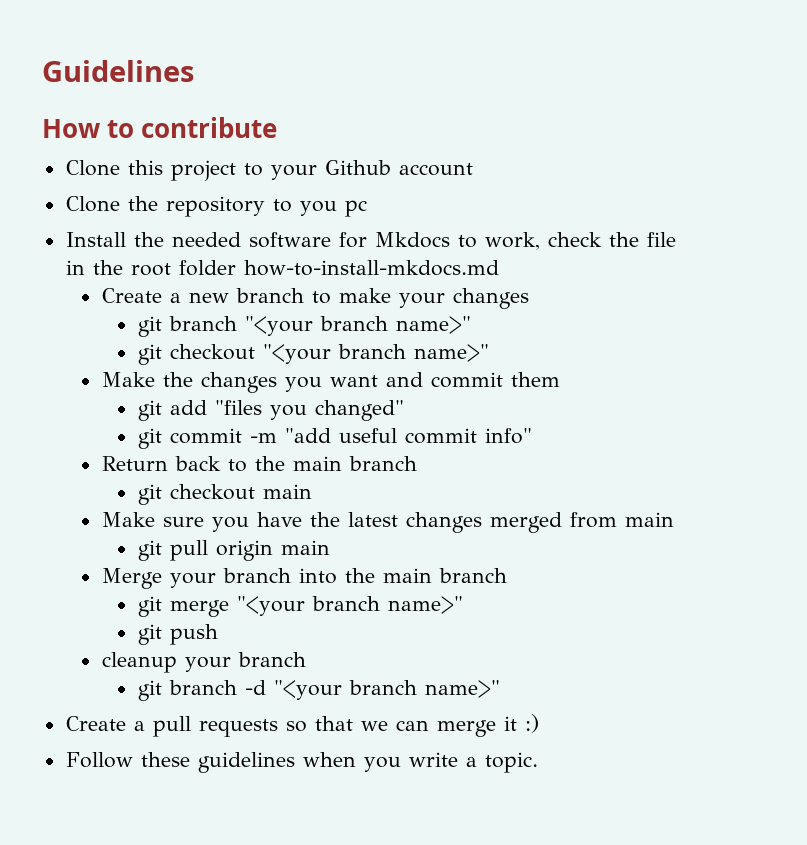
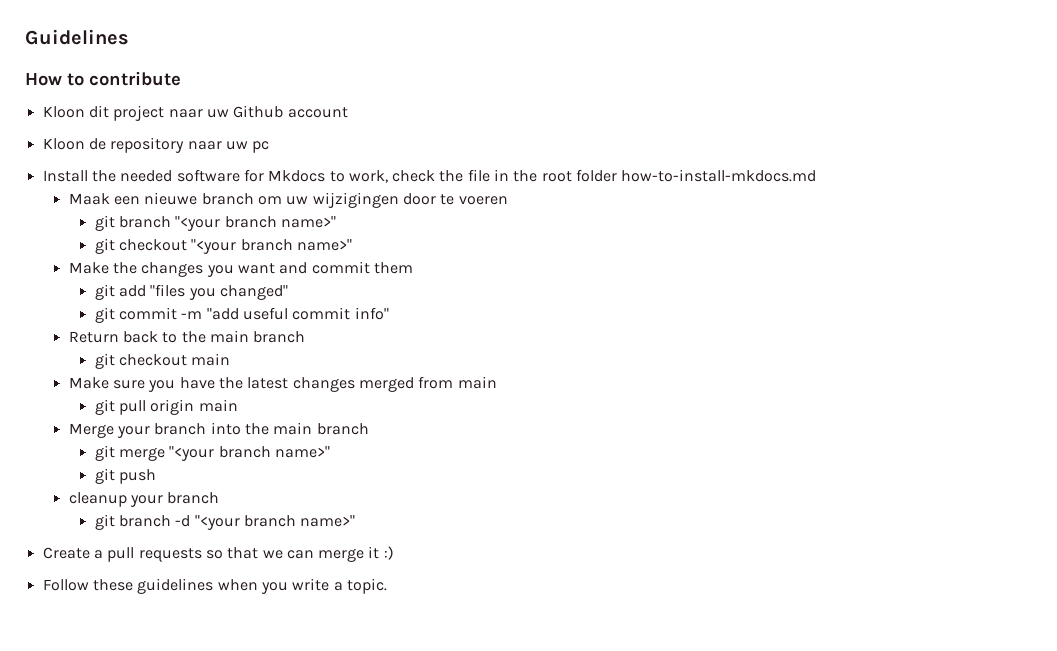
- Clone this project to your Github account
- Clone the repository to you pc
+ Kloon dit project naar uw Github account
+ Kloon de repository naar uw pc
- Create a new branch to make your changes
+ Maak een nieuwe branch om uw wijzigingen door te voeren

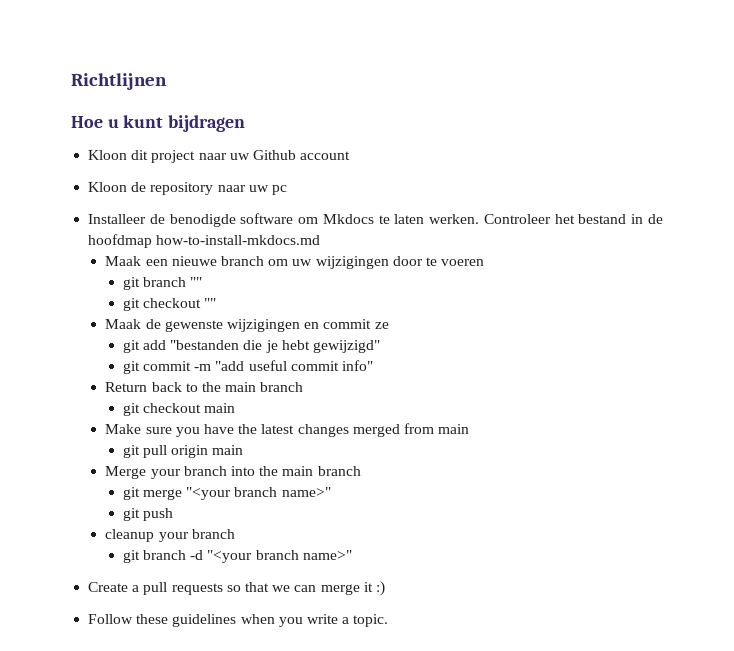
- Guidelines
- How to contribute
+ Richtlijnen
+ Hoe u kunt bijdragen
- Install the needed software for Mkdocs to work, check the file in the root folder how-to-install-mkdocs.md
+ Installeer de benodigde software om Mkdocs te laten werken. Controleer het bestand in de hoofdmap how-to-install-mkdocs.md
- git branch "<your branch name>"
- git checkout "<your branch name>"
- Make the changes you want and commit them
- git add "files you changed"
+ git branch ""
+ git checkout ""
+ Maak de gewenste wijzigingen en commit ze
+ git add "bestanden die je hebt gewijzigd"

